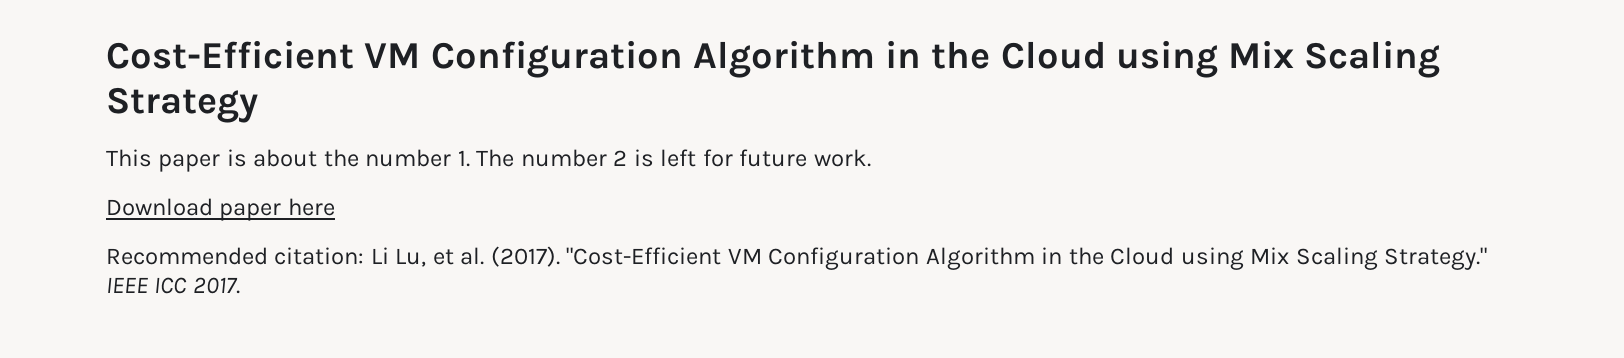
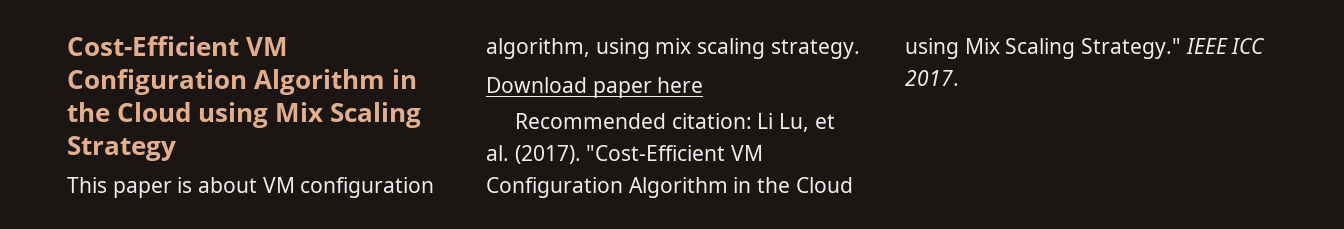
- This paper is about the number 1. The number 2 is left for future work.
+ This paper is about VM configuration algorithm, using mix scaling strategy.

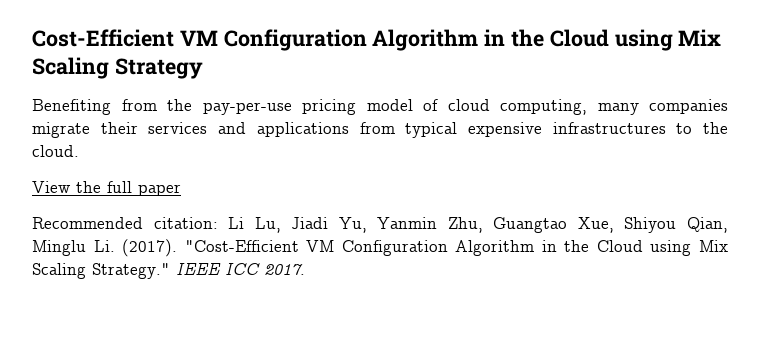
- This paper is about VM configuration algorithm, using mix scaling strategy.
- Download paper here
- Recommended citation: Li Lu, et al. (2017).
+ Benefiting from the pay-per-use pricing model of cloud computing, many companies migrate their services and applications from typical expensive infrastructures to the cloud.
+ View the full paper
+ Recommended citation: Li Lu, Jiadi Yu, Yanmin Zhu, Guangtao Xue, Shiyou Qian, Minglu Li. (2017).

